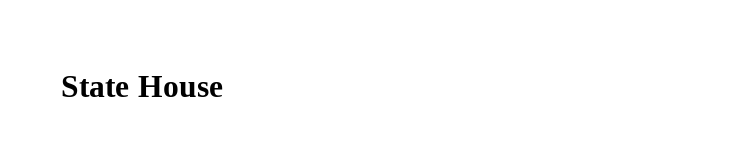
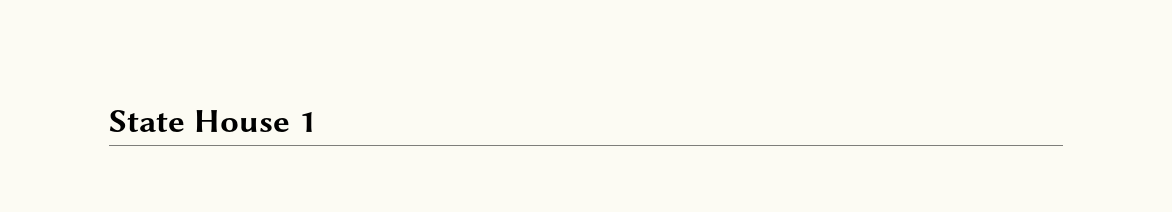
- State House
+ State House 1

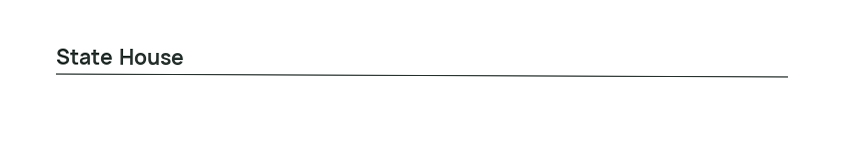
- State House 1
+ State House

